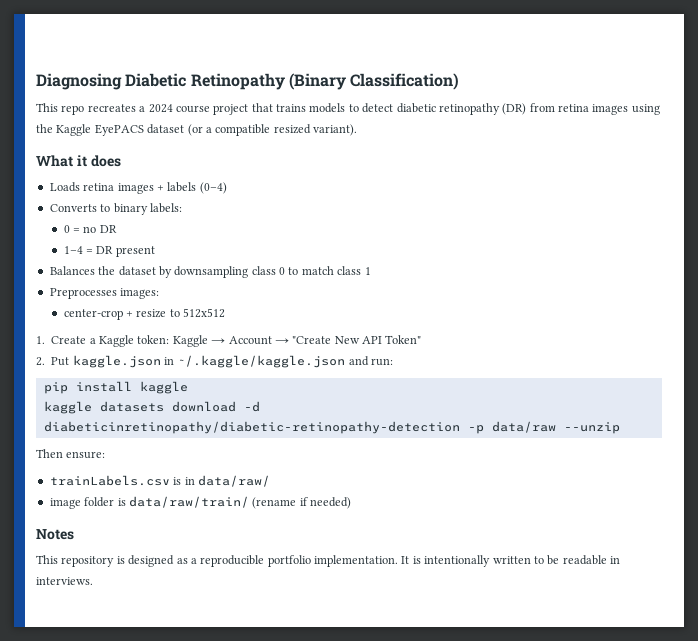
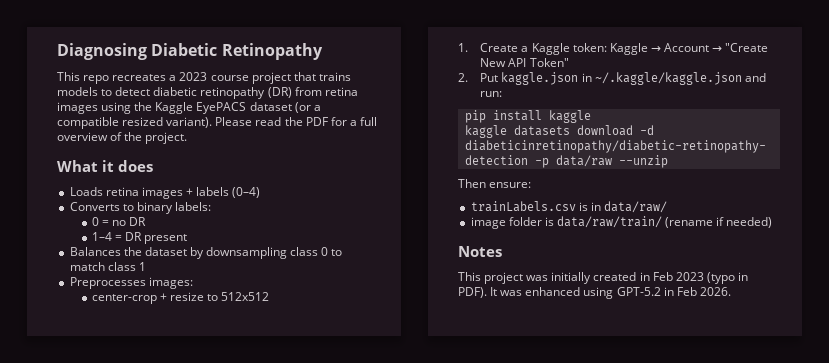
- Diagnosing Diabetic Retinopathy (Binary Classification)
+ Diagnosing Diabetic Retinopathy
- This repo recreates a 2024 course project that trains models to detect diabetic retinopathy (DR) from retina images using the Kaggle EyePACS dataset (or a compatible resized variant).
+ This repo recreates a 2023 course project that trains models to detect diabetic retinopathy (DR) from retina images using the Kaggle EyePACS dataset (or a compatible resized variant). Please read the PDF for a full overview of the project.
- This repository is designed as a reproducible portfolio implementation. It is intentionally written to be readable in interviews.
+ This project was initially created in Feb 2023 (typo in PDF). It was enhanced using GPT-5.2 in Feb 2026.

